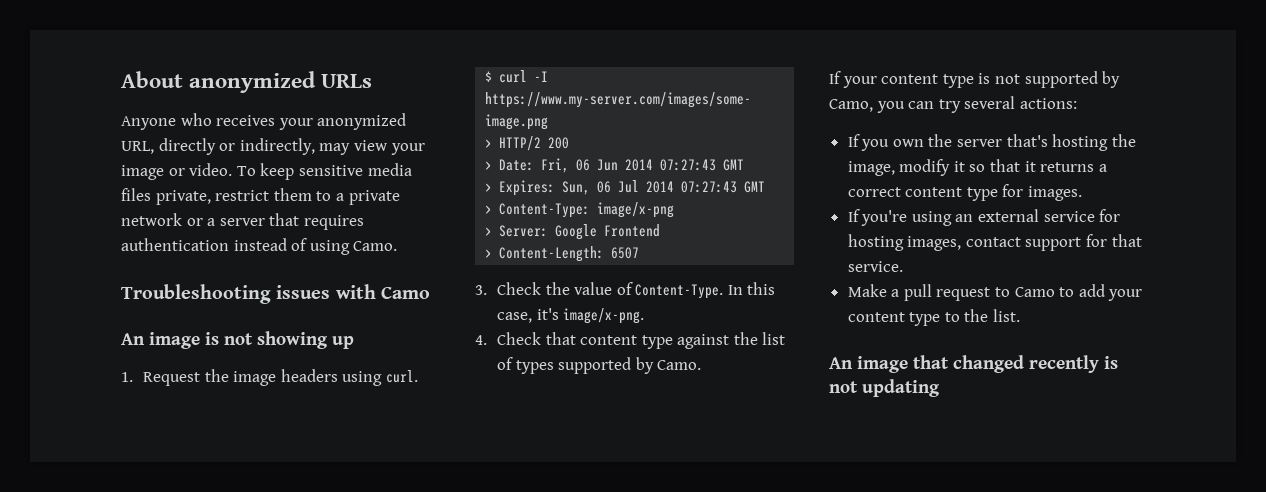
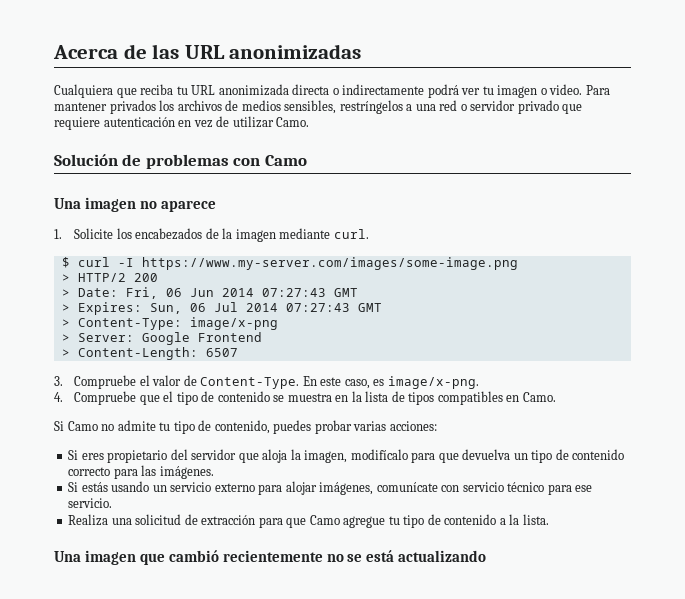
- About anonymized URLs
- Anyone who receives your anonymized URL, directly or indirectly, may view your image or video. To keep sensitive media files private, restrict them to a private network or a server that requires authentication instead of using Camo.
- Troubleshooting issues with Camo
- An image is not showing up
- 1. Request the image headers using curl.
+ Acerca de las URL anonimizadas
+ Cualquiera que reciba tu URL anonimizada directa o indirectamente podrá ver tu imagen o video. Para mantener privados los archivos de medios sensibles, restríngelos a una red o servidor privado que requiere autenticación en vez de utilizar Camo.
+ Solución de problemas con Camo
+ Una imagen no aparece
+ 1. Solicite los encabezados de la imagen mediante curl.
- 3. Check the value of Content-Type. In this case, it's image/x-png.
- 4. Check that content type against the list of types supported by Camo.
- If your content type is not supported by Camo, you can try several actions:
- If you own the server that's hosting the image, modify it so that it returns a correct content type for images.
- If you're using an external service for hosting images, contact support for that service.
- Make a pull request to Camo to add your content type to the list.
- An image that changed recently is not updating
+ 3. Compruebe el valor de Content-Type. En este caso, es image/x-png.
+ 4. Compruebe que el tipo de contenido se muestra en la lista de tipos compatibles en Camo.
+ Si Camo no admite tu tipo de contenido, puedes probar varias acciones:
+ Si eres propietario del servidor que aloja la imagen, modifícalo para que devuelva un tipo de contenido correcto para las imágenes.
+ Si estás usando un servicio externo para alojar imágenes, comunícate con servicio técnico para ese servicio.
+ Realiza una solicitud de extracción para que Camo agregue tu tipo de contenido a la lista.
+ Una imagen que cambió recientemente no se está actualizando

